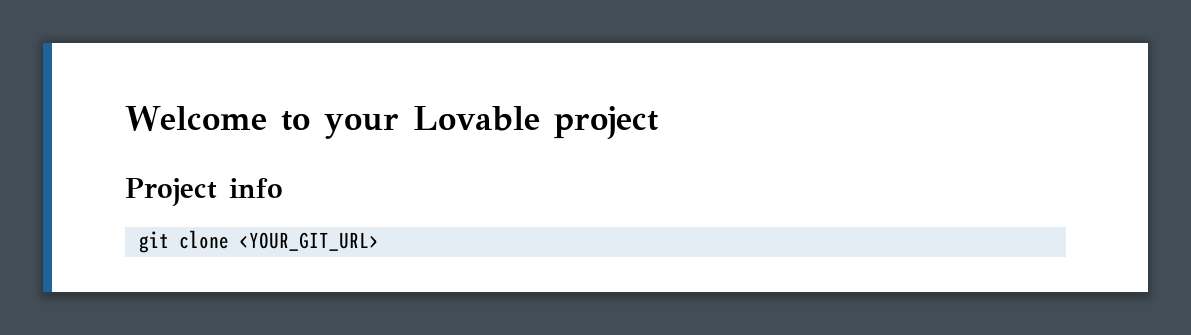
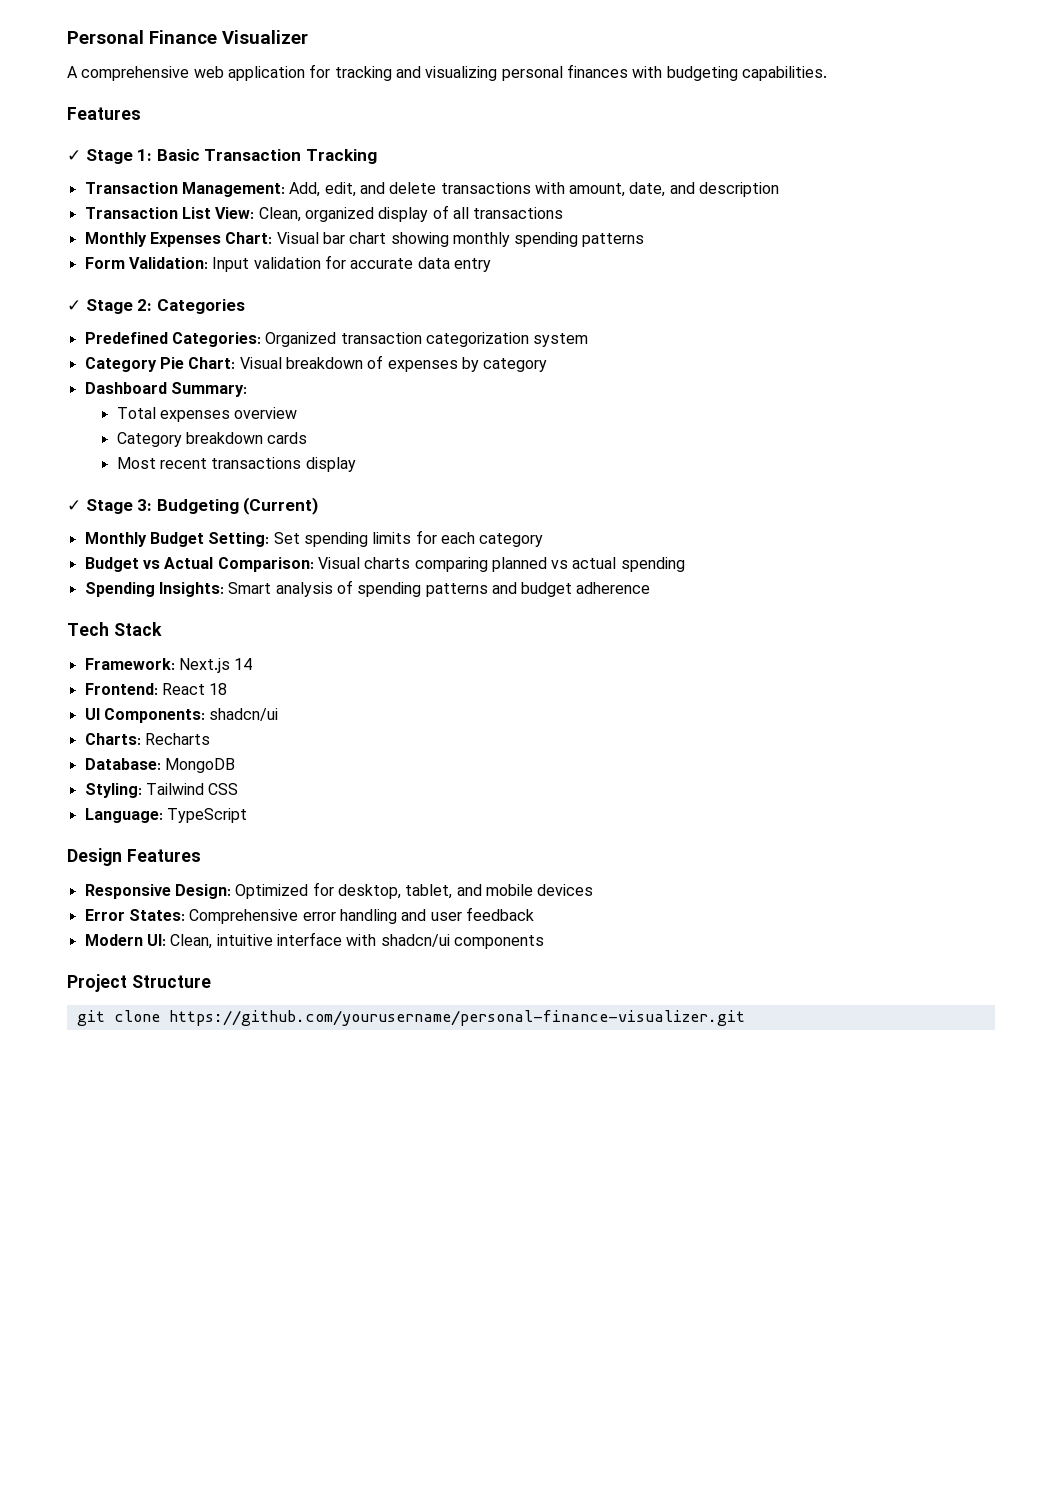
- Welcome to your Lovable project
+ Personal Finance Visualizer
+ A comprehensive web application for tracking and visualizing personal finances with budgeting capabilities.
+ Features
+ ✓ Stage 1: Basic Transaction Tracking
+ Transaction Management: Add, edit, and delete transactions with amount, date, and description
+ Transaction List View: Clean, organized display of all transactions
+ Monthly Expenses Chart: Visual bar chart showing monthly spending patterns
+ Form Validation: Input validation for accurate data entry
+ ✓ Stage 2: Categories
+ Predefined Categories: Organized transaction categorization system
+ Category Pie Chart: Visual breakdown of expenses by category
+ Dashboard Summary:
+ Total expenses overview
+ Category breakdown cards
+ Most recent transactions display
+ ✓ Stage 3: Budgeting (Current)
+ Monthly Budget Setting: Set spending limits for each category
+ Budget vs Actual Comparison: Visual charts comparing planned vs actual spending
+ Spending Insights: Smart analysis of spending patterns and budget adherence
+ Tech Stack
+ Framework: Next.js 14
+ Frontend: React 18
+ UI Components: shadcn/ui
+ Charts: Recharts
+ Database: MongoDB
+ Styling: Tailwind CSS
+ Language: TypeScript
+ Design Features
+ Responsive Design: Optimized for desktop, tablet, and mobile devices
+ Error States: Comprehensive error handling and user feedback
+ Modern UI: Clean, intuitive interface with shadcn/ui components
- Project info
+ Project Structure
- git clone <YOUR_GIT_URL>
+ git clone https://github.com/yourusername/personal-finance-visualizer.git

